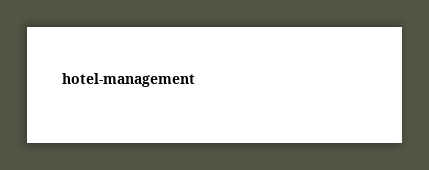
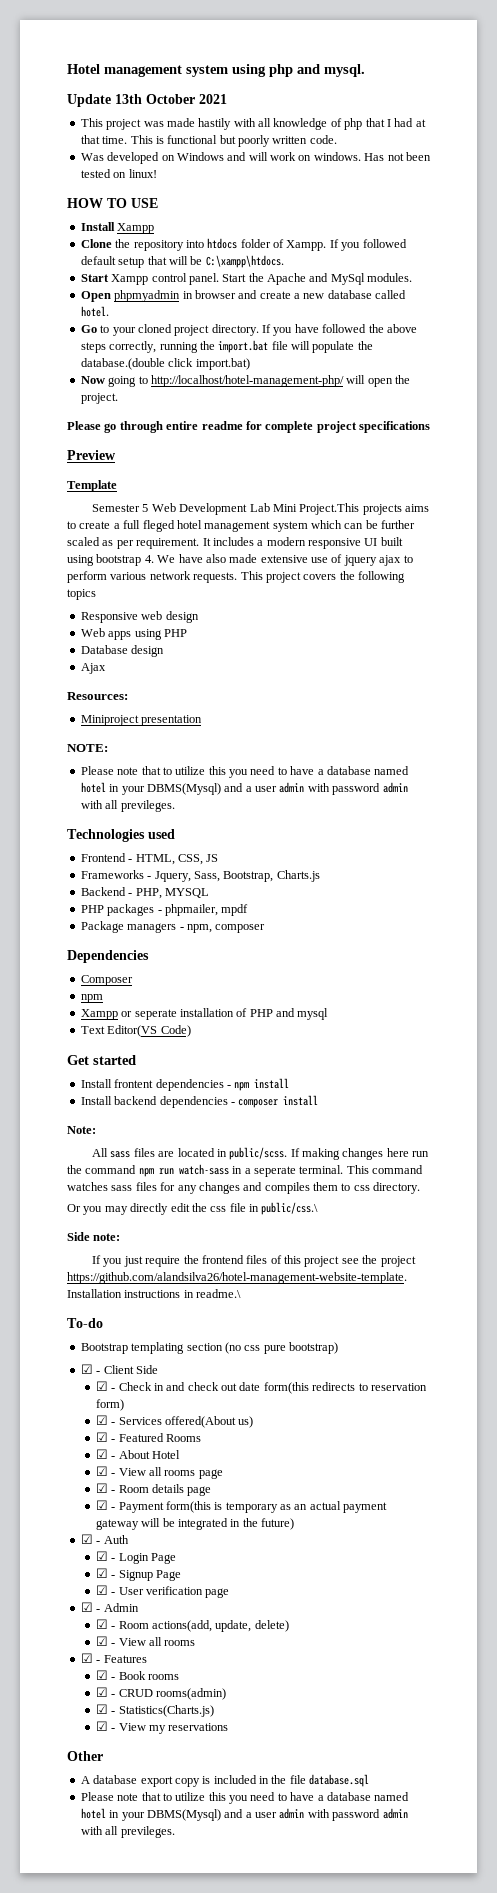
- hotel-management
+ Hotel management system using php and mysql.
+ Update 13th October 2021
+ This project was made hastily with all knowledge of php that I had at that time. This is functional but poorly written code.
+ Was developed on Windows and will work on windows. Has not been tested on linux!
+ HOW TO USE
+ Install Xampp
+ Clone the repository into htdocs folder of Xampp. If you followed default setup that will be C:\xampp\htdocs.
+ Start Xampp control panel. Start the Apache and MySql modules.
+ Open phpmyadmin in browser and create a new database called hotel.
+ Go to your cloned project directory. If you have followed the above steps correctly, running the import.bat file will populate the database.(double click import.bat)
+ Now going to http://localhost/hotel-management-php/ will open the project.
+ Please go through entire readme for complete project specifications
+ Preview
+ Template
+ Semester 5 Web Development Lab Mini Project.This projects aims to create a full fleged hotel management system which can be further scaled as per requirement. It includes a modern responsive UI built using bootstrap 4. We have also made extensive use of jquery ajax to perform various network requests. This project covers the following topics
+ Responsive web design
+ Web apps using PHP
+ Database design
+ Ajax
+ Resources:
+ Miniproject presentation
+ NOTE:
+ Please note that to utilize this you need to have a database named hotel in your DBMS(Mysql) and a user admin with password admin with all previleges.
+ Technologies used
+ Frontend - HTML, CSS, JS
+ Frameworks - Jquery, Sass, Bootstrap, Charts.js
+ Backend - PHP, MYSQL
+ PHP packages - phpmailer, mpdf
+ Package managers - npm, composer
+ Dependencies
+ Composer
+ npm
+ Xampp or seperate installation of PHP and mysql
+ Text Editor(VS Code)
+ Get started
+ Install frontent dependencies - npm install
+ Install backend dependencies - composer install
+ Note:
+ All sass files are located in public/scss. If making changes here run the command npm run watch-sass in a seperate terminal. This command watches sass files for any changes and compiles them to css directory.
+ Or you may directly edit the css file in public/css.\
+ Side note:
+ If you just require the frontend files of this project see the project https://github.com/alandsilva26/hotel-management-website-template. Installation instructions in readme.\
+ To-do
+ Bootstrap templating section (no css pure bootstrap)
+ ☑ - Client Side
+ ☑ - Check in and check out date form(this redirects to reservation form)
+ ☑ - Services offered(About us)
+ ☑ - Featured Rooms
+ ☑ - About Hotel
+ ☑ - View all rooms page
+ ☑ - Room details page
+ ☑ - Payment form(this is temporary as an actual payment gateway will be integrated in the future)
+ ☑ - Auth
+ ☑ - Login Page
+ ☑ - Signup Page
+ ☑ - User verification page
+ ☑ - Admin
+ ☑ - Room actions(add, update, delete)
+ ☑ - View all rooms
+ ☑ - Features
+ ☑ - Book rooms
+ ☑ - CRUD rooms(admin)
+ ☑ - Statistics(Charts.js)
+ ☑ - View my reservations
+ Other
+ A database export copy is included in the file database.sql
+ Please note that to utilize this you need to have a database named hotel in your DBMS(Mysql) and a user admin with password admin with all previleges.

